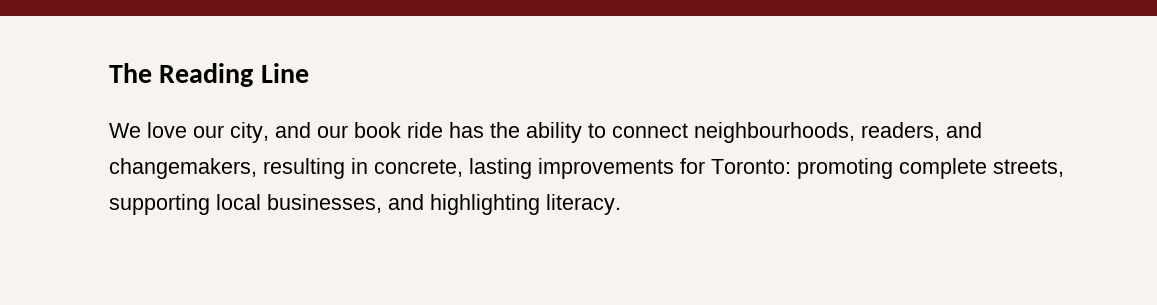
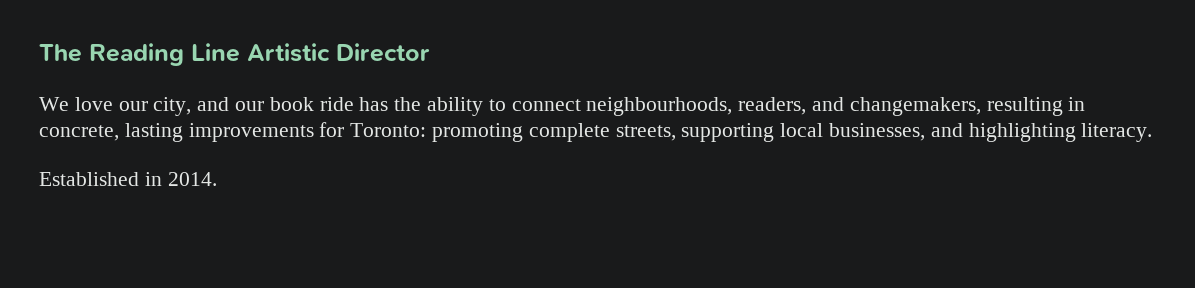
- The Reading Line
+ The Reading Line Artistic Director
+ Established in 2014.

